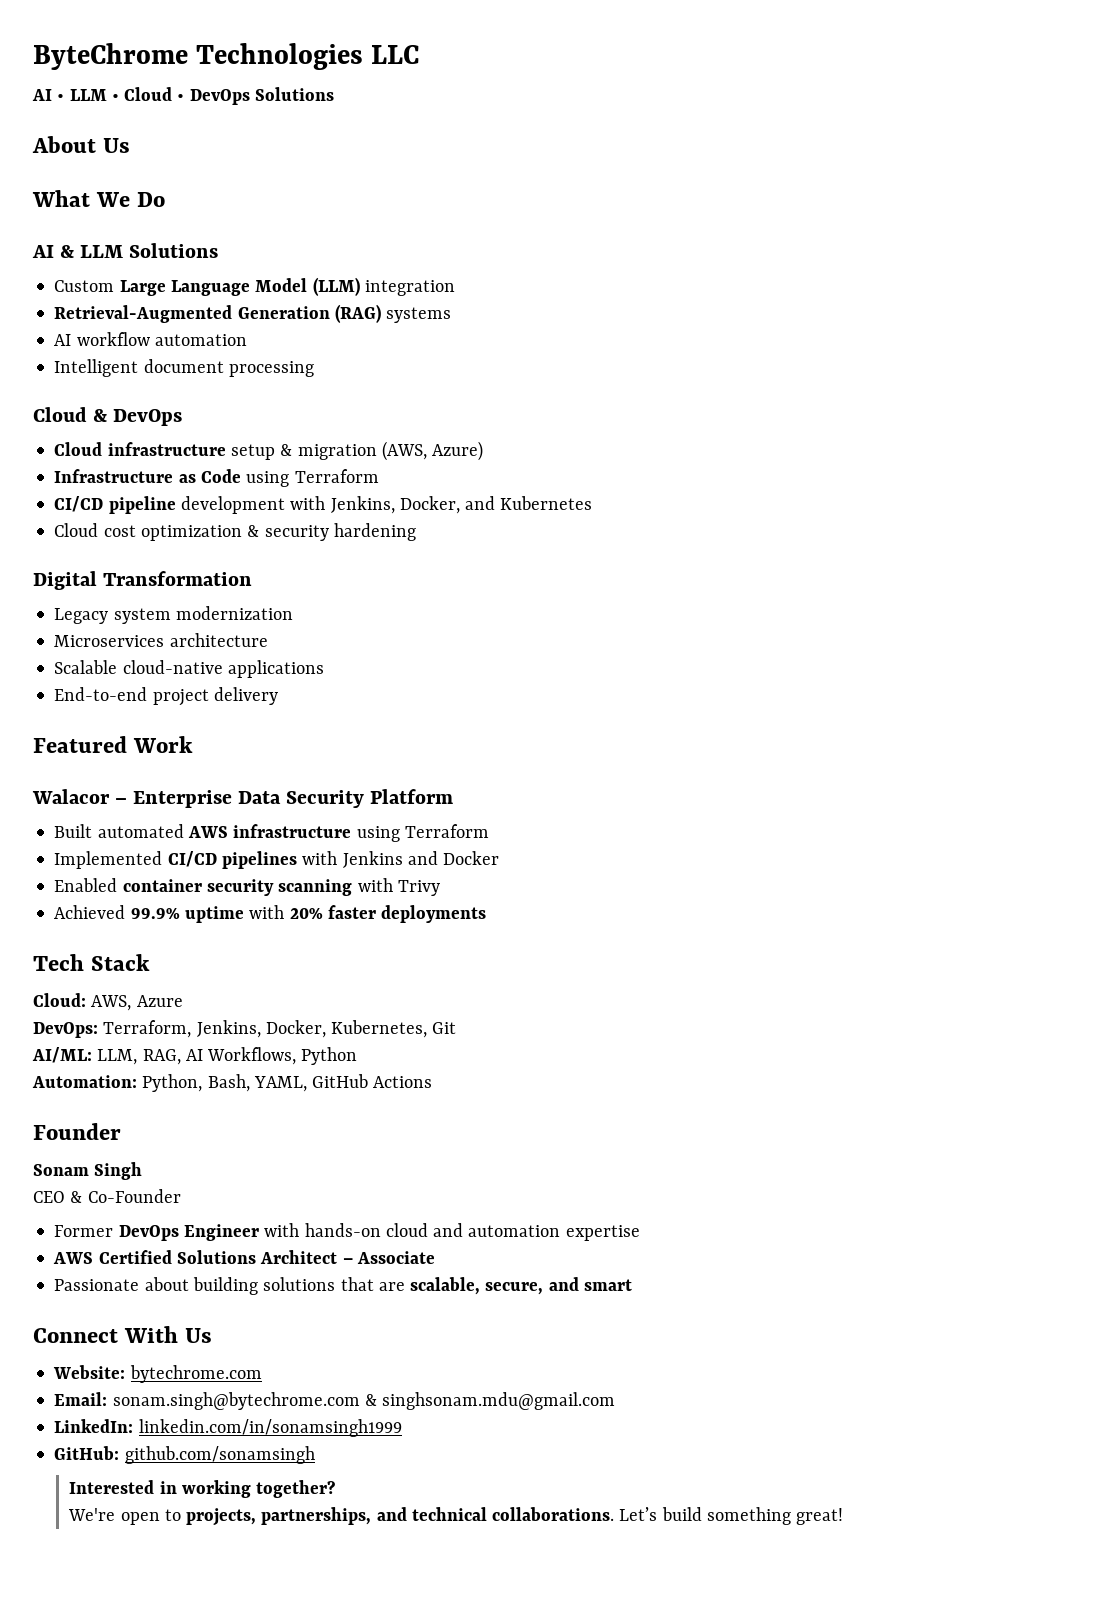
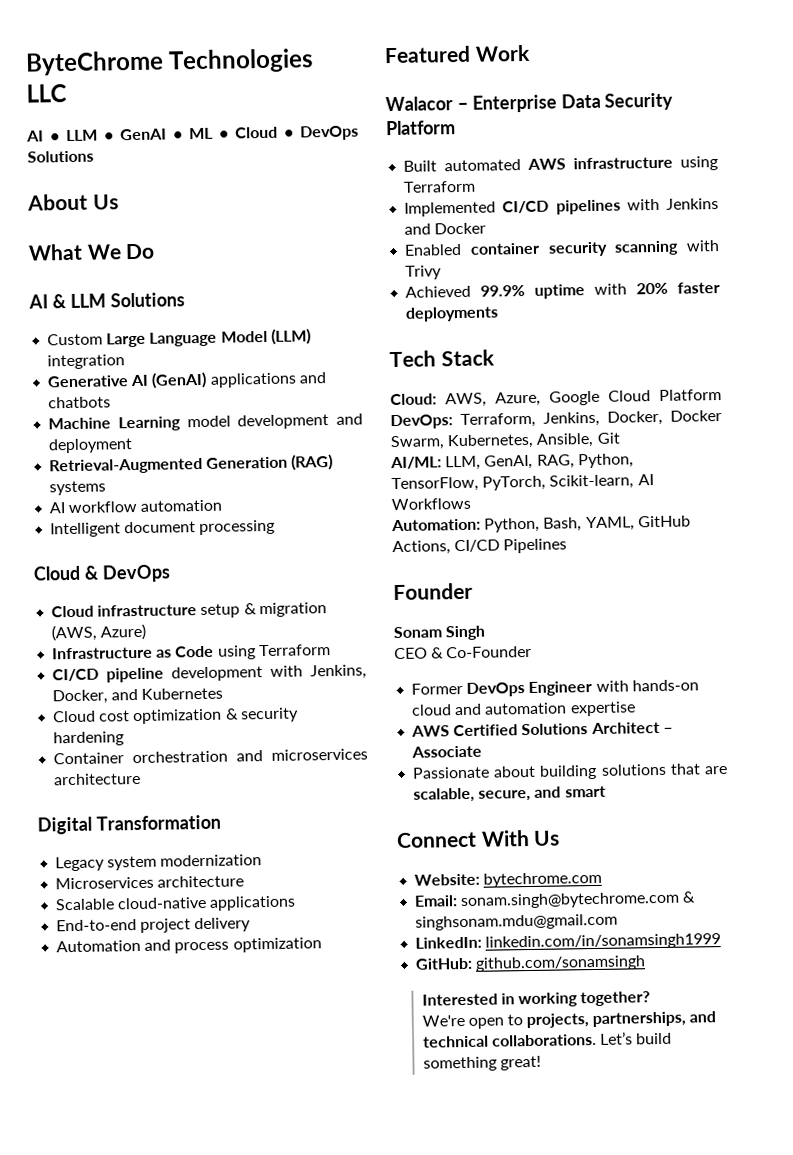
- AI • LLM • Cloud • DevOps Solutions
+ AI • LLM • GenAI • ML • Cloud • DevOps Solutions
+ Generative AI (GenAI) applications and chatbots
+ Machine Learning model development and deployment
+ Container orchestration and microservices architecture
+ Automation and process optimization
- Cloud: AWS, Azure
- DevOps: Terraform, Jenkins, Docker, Kubernetes, Git
- AI/ML: LLM, RAG, AI Workflows, Python
+ Cloud: AWS, Azure, Google Cloud Platform DevOps: Terraform, Jenkins, Docker, Docker Swarm, Kubernetes, Ansible, Git
+ AI/ML: LLM, GenAI, RAG, Python, TensorFlow, PyTorch, Scikit-learn, AI Workflows
- Automation: Python, Bash, YAML, GitHub Actions
+ Automation: Python, Bash, YAML, GitHub Actions, CI/CD Pipelines

